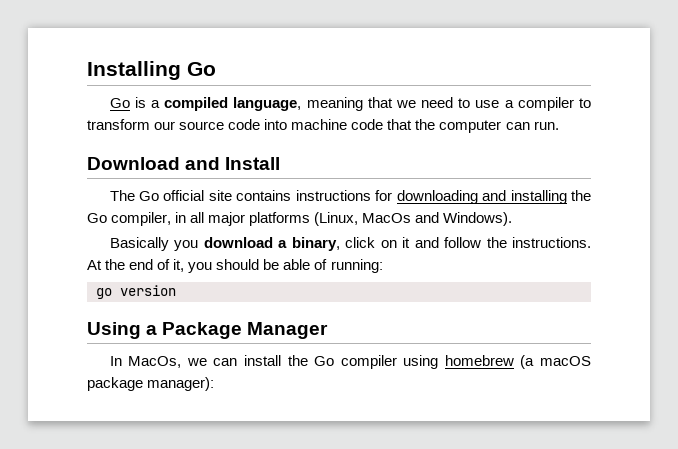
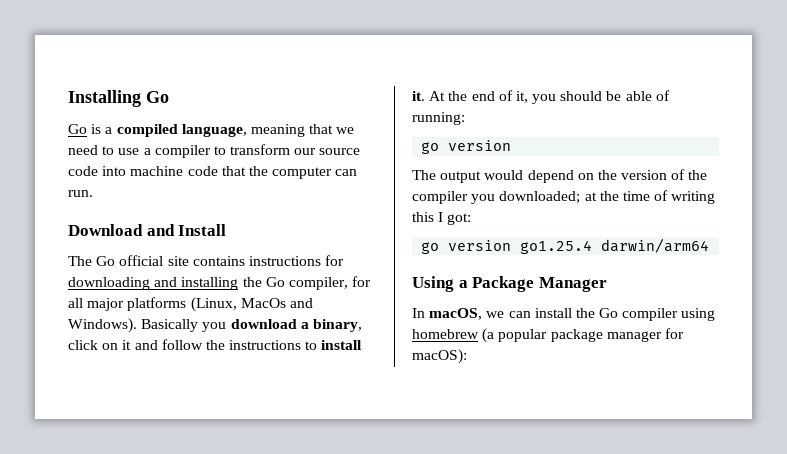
- The Go official site contains instructions for downloading and installing the Go compiler, in all major platforms (Linux, MacOs and Windows).
- Basically you download a binary, click on it and follow the instructions.
+ The Go official site contains instructions for downloading and installing the Go compiler, for all major platforms (Linux, MacOs and Windows). Basically you download a binary, click on it and follow the instructions to install it.
+ The output would depend on the version of the compiler you downloaded; at the time of writing this I got:
+ go version go1.25.4 darwin/arm64
- In MacOs, we can install the Go compiler using homebrew (a macOS package manager):
+ In macOS, we can install the Go compiler using homebrew (a popular package manager for macOS):

